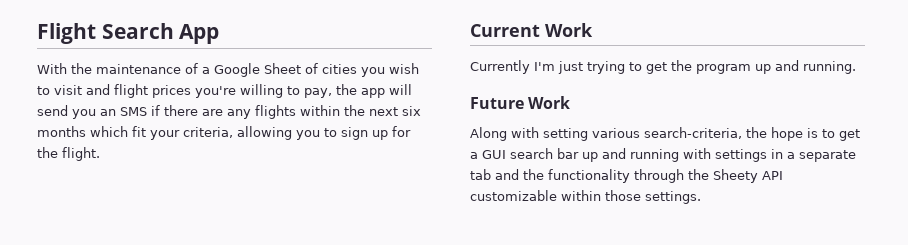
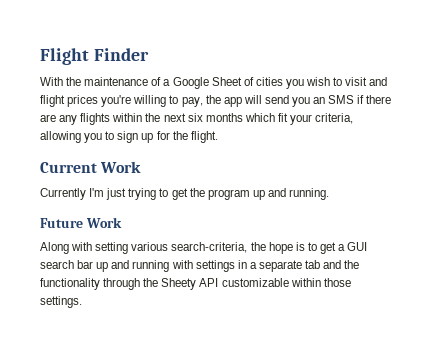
- Flight Search App
+ Flight Finder

